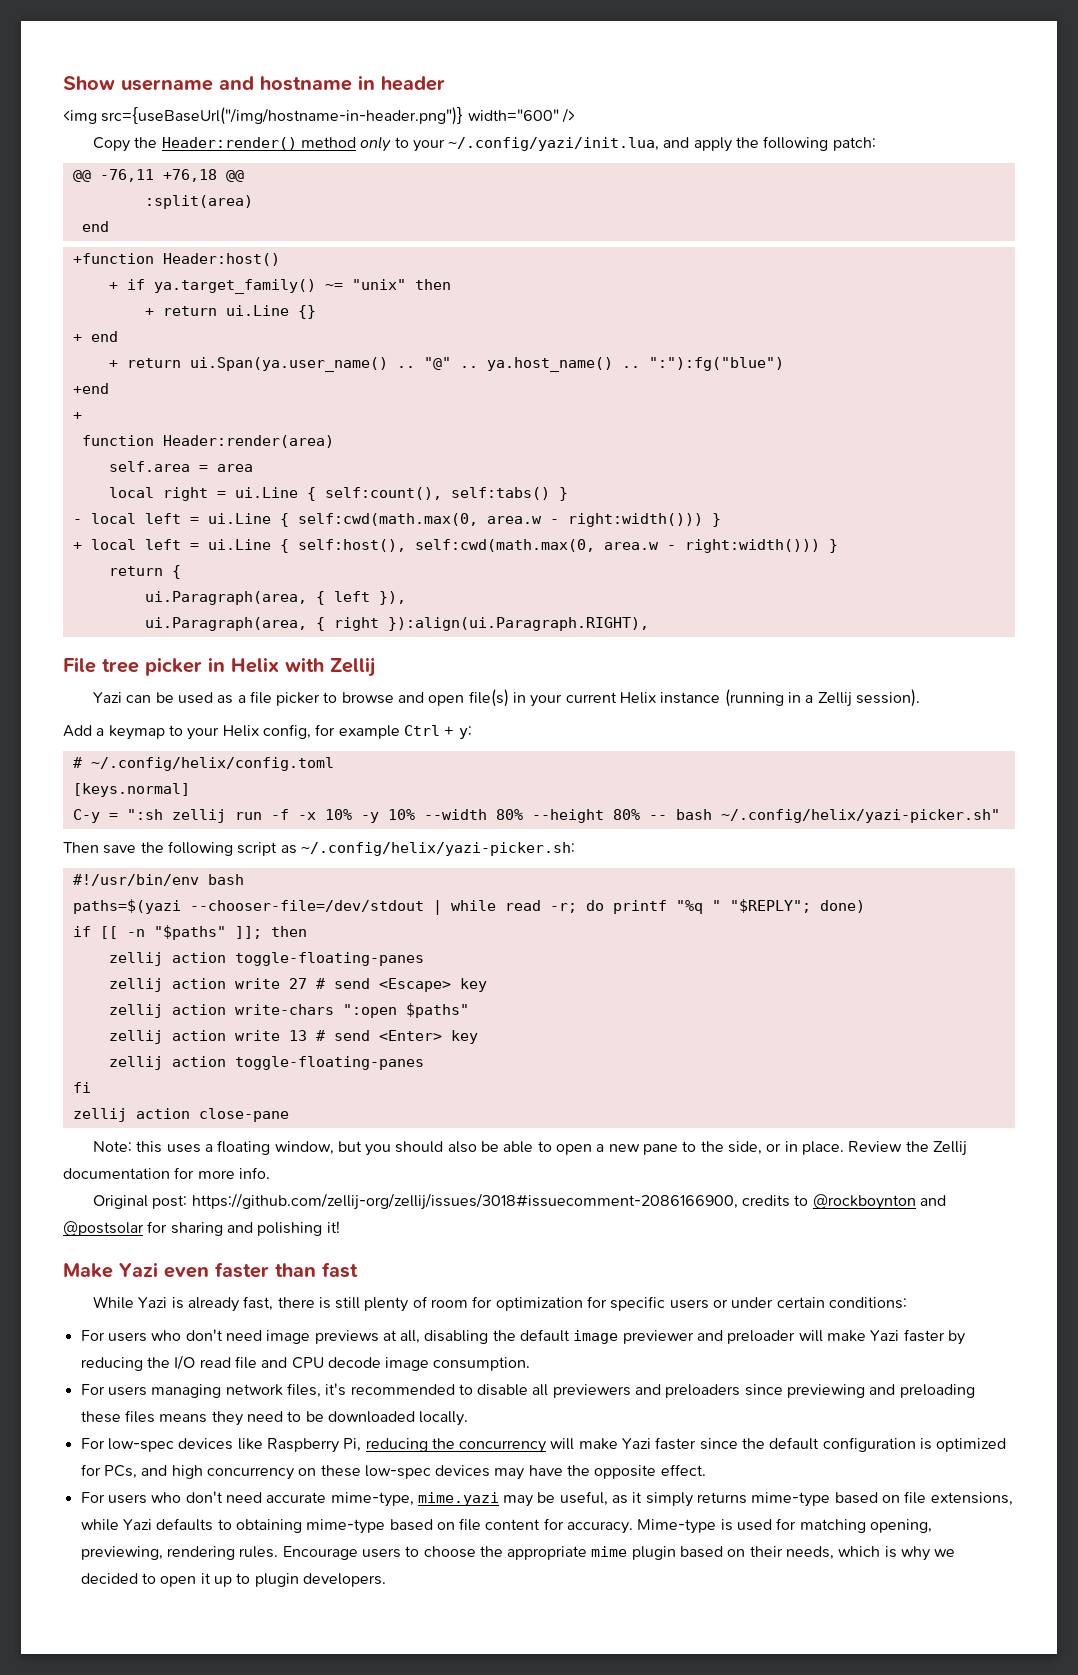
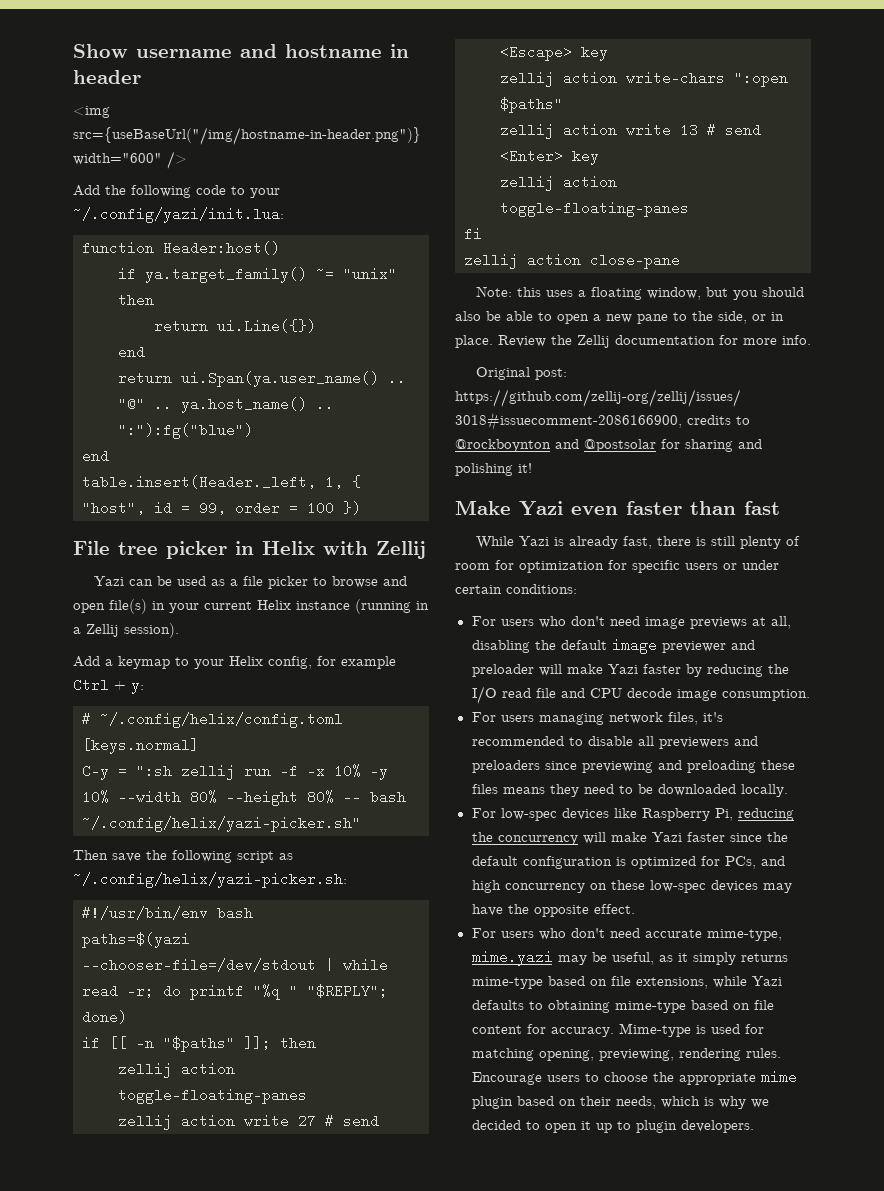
- Copy the Header:render() method only to your ~/.config/yazi/init.lua, and apply the following patch:
- @@ -76,11 +76,18 @@
- :split(area)
- end
- +function Header:host()
+ Add the following code to your ~/.config/yazi/init.lua:
+ function Header:host()
- + if ya.target_family() ~= "unix" then
+ if ya.target_family() ~= "unix" then
- + return ui.Line {}
- + end
- + return ui.Span(ya.user_name() ..
+ return ui.Line({})
+ end
+ return ui.Span(ya.user_name() ..
  ":"):fg("blue")
- +end
- +
- function Header:render(area)
- self.area = area
- local right = ui.Line { self:count(), self:tabs() }
- - local left = ui.Line { self:cwd(math.max(0, area.w - right:width())) }
- + local left = ui.Line { self:host(), self:cwd(math.max(0, area.w - right:width())) }
- return {
- ui.Paragraph(area, { left }),
- ui.Paragraph(area, { right }):align(ui.Paragraph.RIGHT),
+ end
+ table.insert(Header._left, 1, { "host", id = 99, order = 100 })

